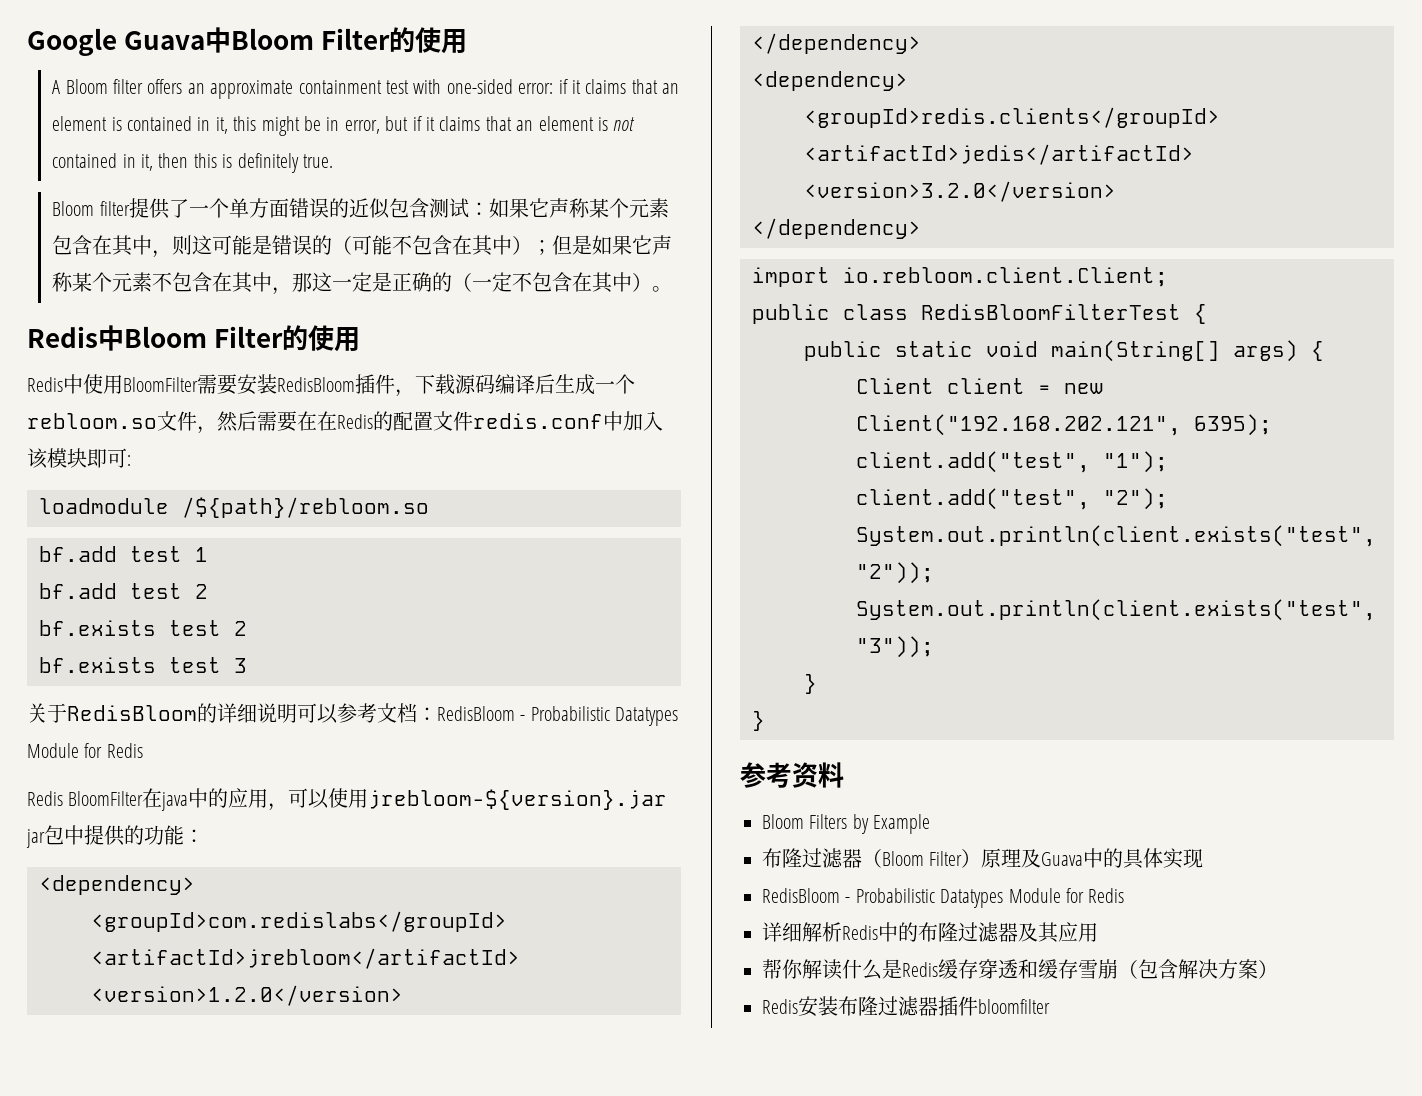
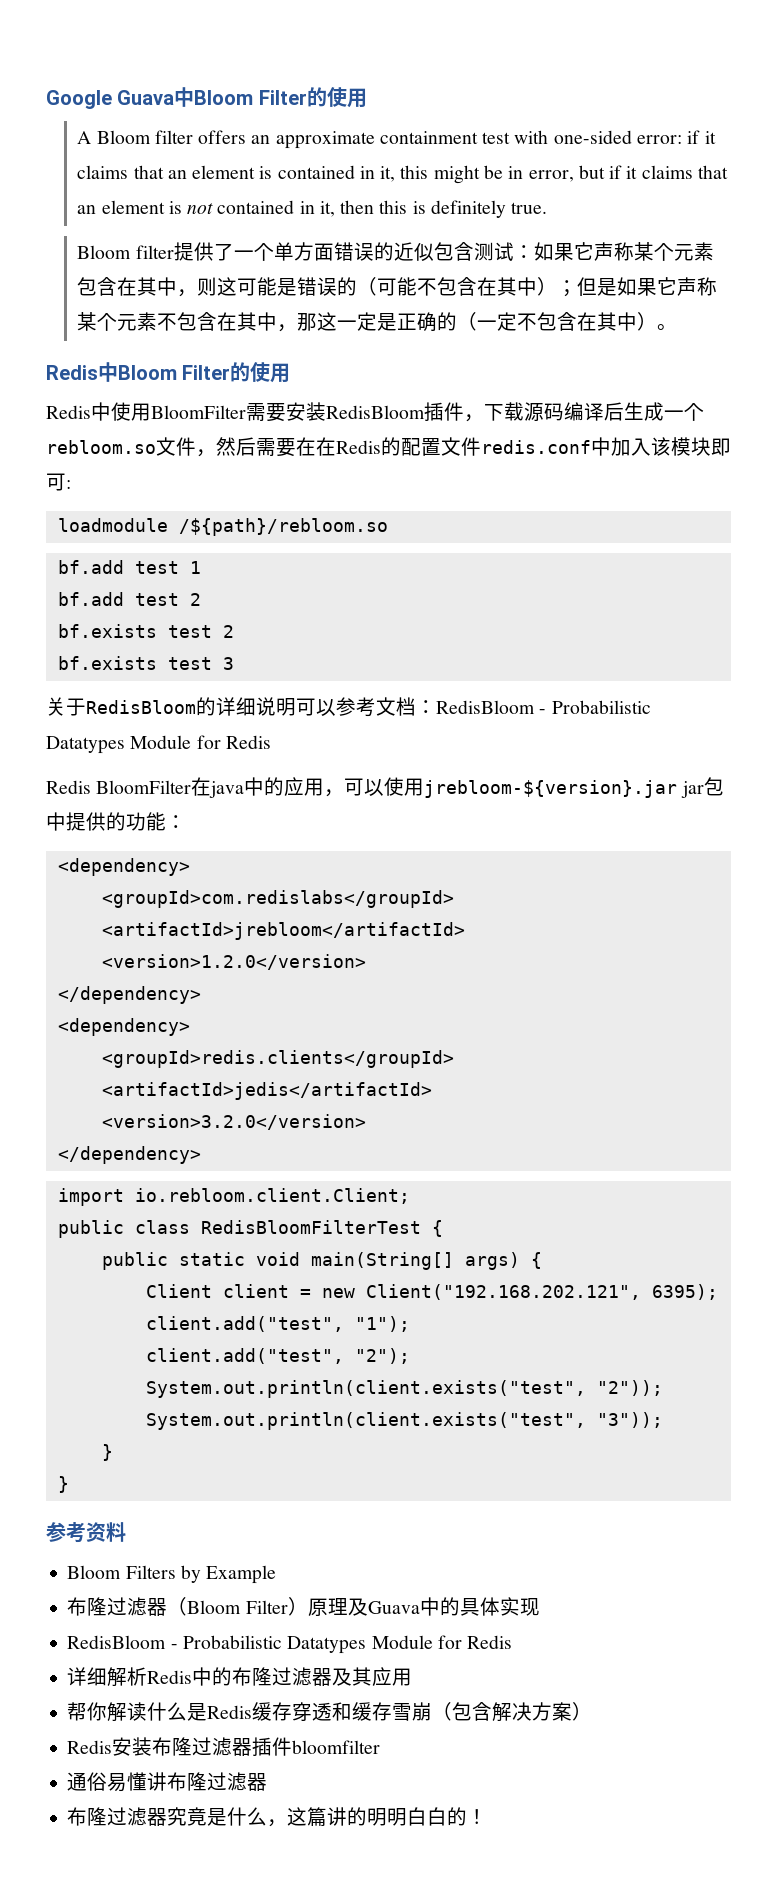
+ 通俗易懂讲布隆过滤器
+ 布隆过滤器究竟是什么，这篇讲的明明白白的！

